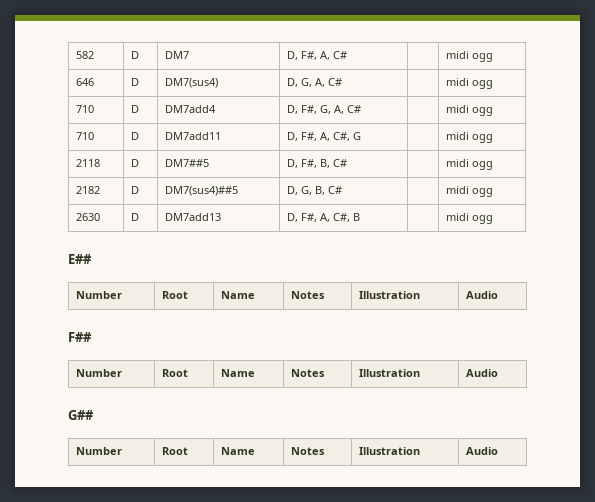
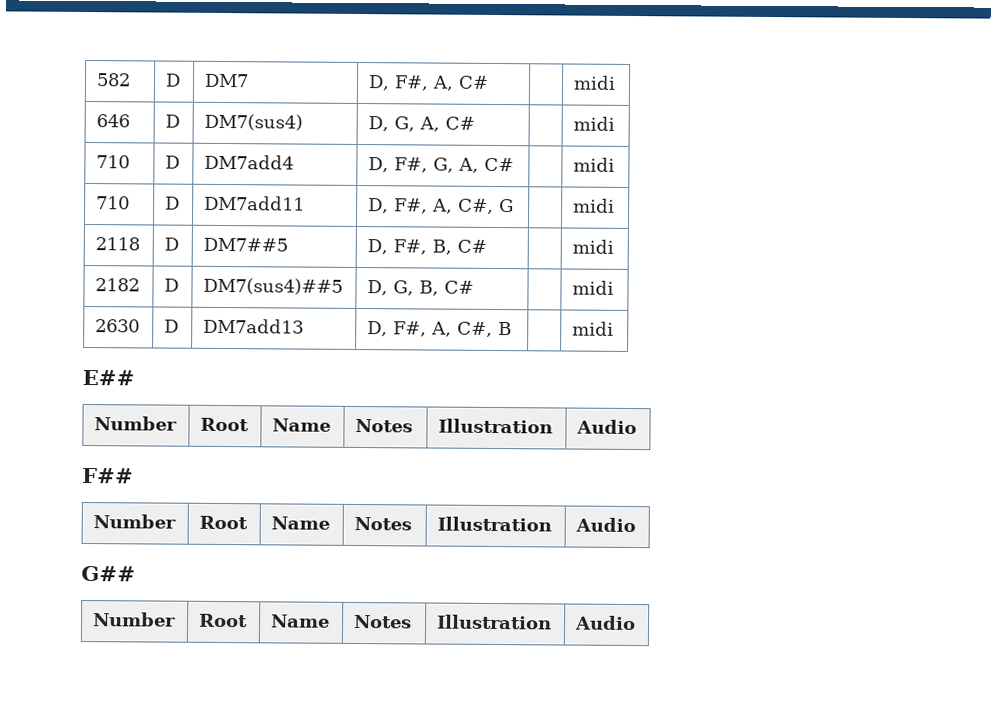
- 582 | D | DM7 | D, F#, A, C# | | midi ogg
+ 582 | D | DM7 | D, F#, A, C# | | midi
- 646 | D | DM7(sus4) | D, G, A, C# | | midi ogg
+ 646 | D | DM7(sus4) | D, G, A, C# | | midi
- 710 | D | DM7add4 | D, F#, G, A, C# | | midi ogg
+ 710 | D | DM7add4 | D, F#, G, A, C# | | midi
- 710 | D | DM7add11 | D, F#, A, C#, G | | midi ogg
+ 710 | D | DM7add11 | D, F#, A, C#, G | | midi
- 2118 | D | DM7##5 | D, F#, B, C# | | midi ogg
+ 2118 | D | DM7##5 | D, F#, B, C# | | midi
- 2182 | D | DM7(sus4)##5 | D, G, B, C# | | midi ogg
+ 2182 | D | DM7(sus4)##5 | D, G, B, C# | | midi
- 2630 | D | DM7add13 | D, F#, A, C#, B | | midi ogg
+ 2630 | D | DM7add13 | D, F#, A, C#, B | | midi

